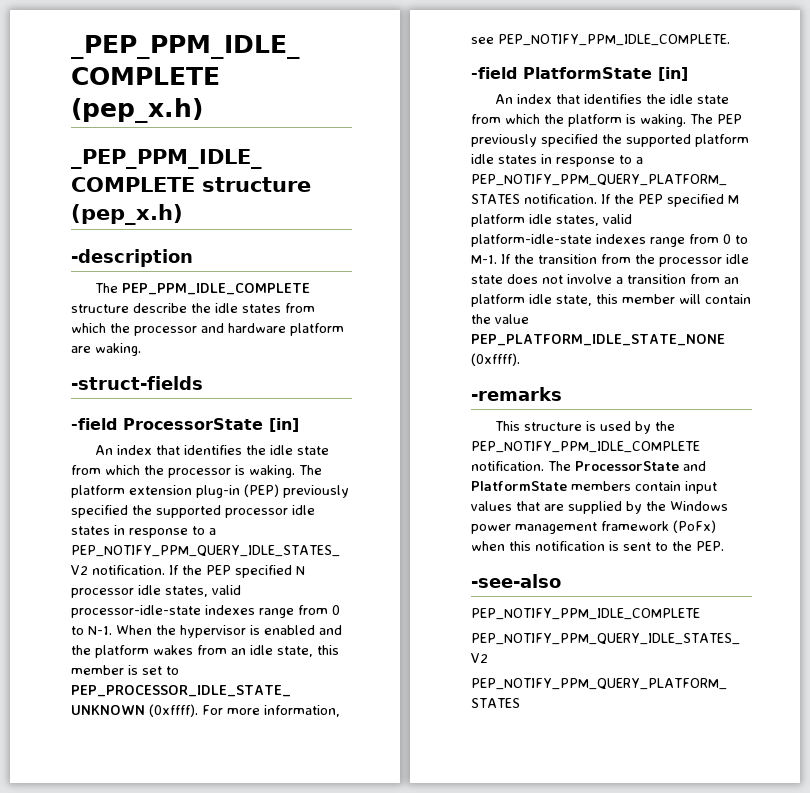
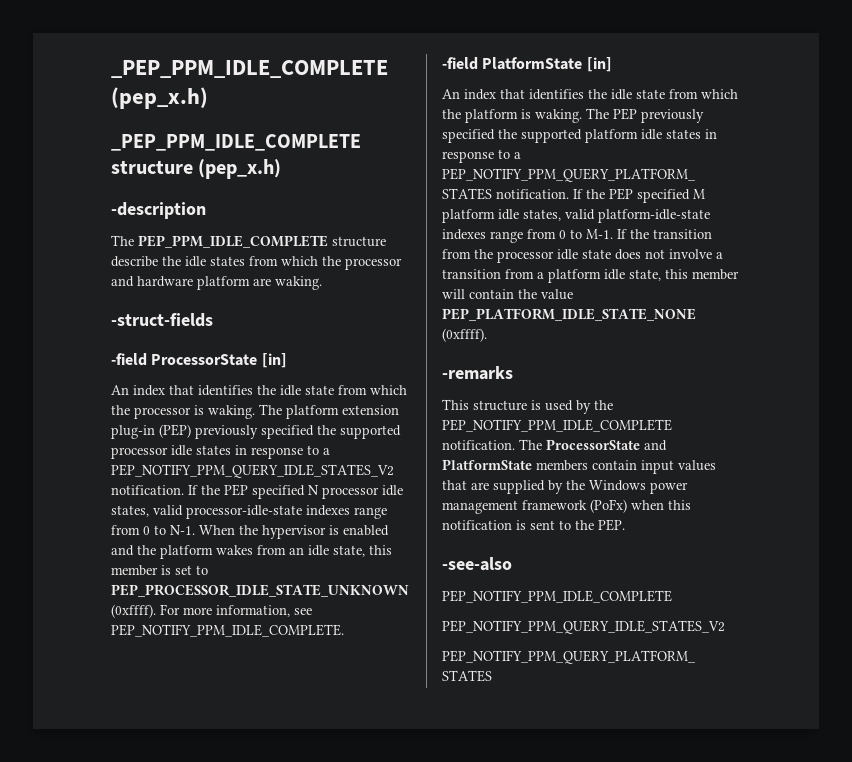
- If the PEP specified M platform idle states, valid platform-idle-state indexes range from 0 to M-1. If the transition from the processor idle state does not involve a transition from an platform idle state, this member will contain the value PEP_PLATFORM_IDLE_STATE_NONE (0xffff).
+ If the PEP specified M platform idle states, valid platform-idle-state indexes range from 0 to M-1. If the transition from the processor idle state does not involve a transition from a platform idle state, this member will contain the value PEP_PLATFORM_IDLE_STATE_NONE (0xffff).

